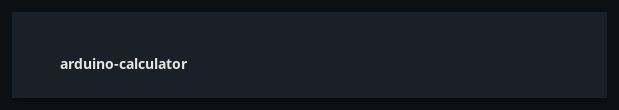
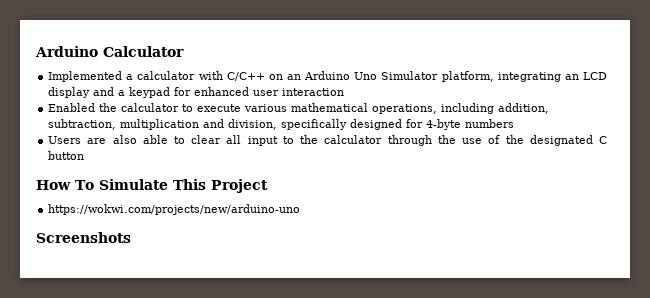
- arduino-calculator
+ Arduino Calculator
+ Implemented a calculator with C/C++ on an Arduino Uno Simulator platform, integrating an LCD display and a keypad for enhanced user interaction
+ Enabled the calculator to execute various mathematical operations, including addition, subtraction, multiplication and division, specifically designed for 4-byte numbers
+ Users are also able to clear all input to the calculator through the use of the designated C button
+ How To Simulate This Project
+ https://wokwi.com/projects/new/arduino-uno
+ Screenshots

